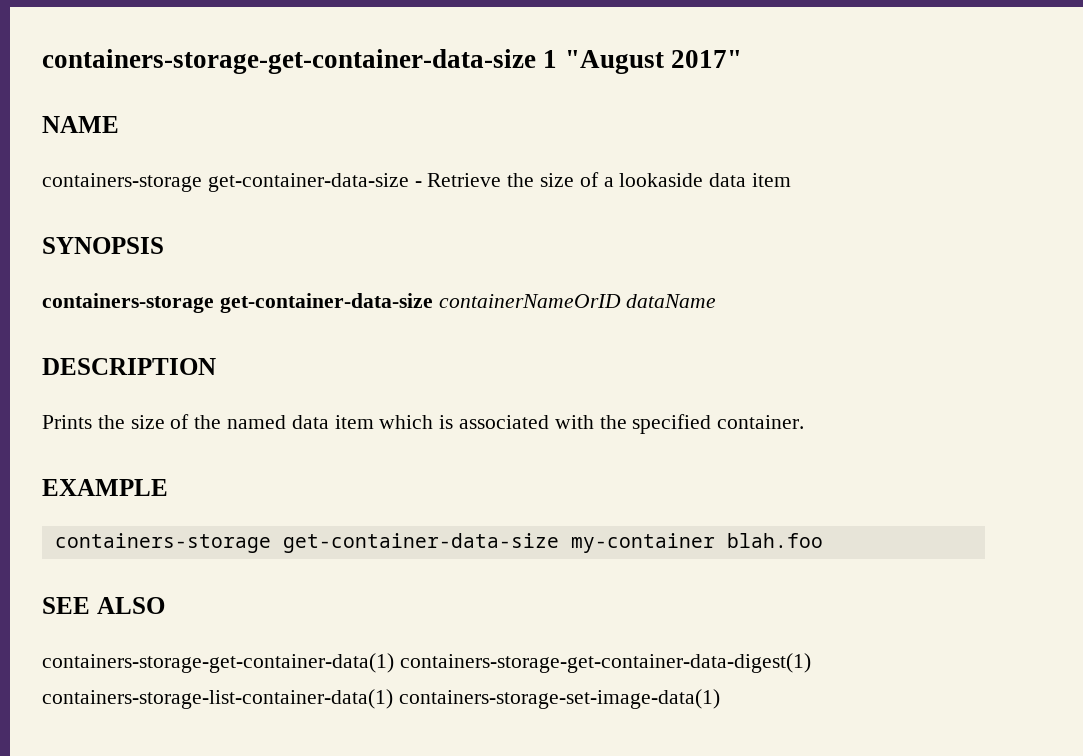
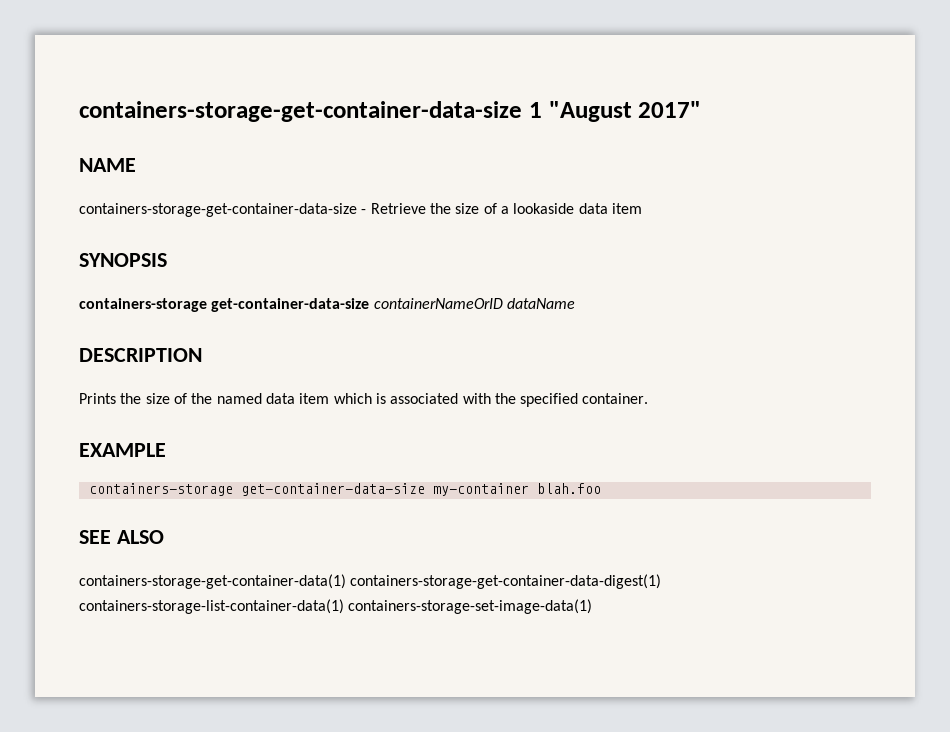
- containers-storage get-container-data-size - Retrieve the size of a lookaside data item
+ containers-storage-get-container-data-size - Retrieve the size of a lookaside data item

